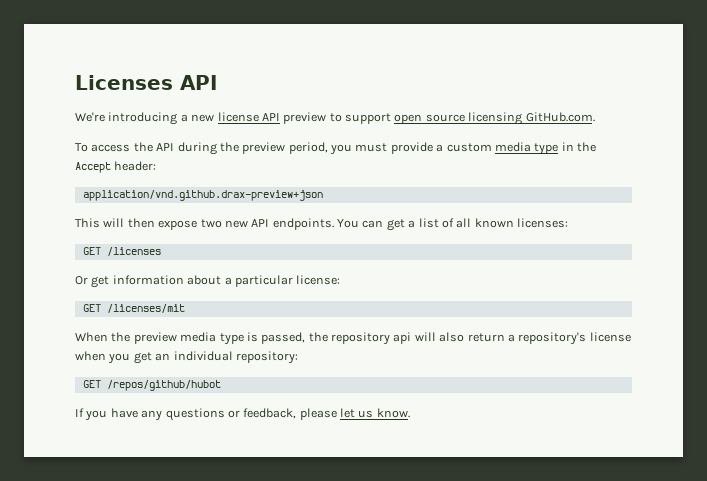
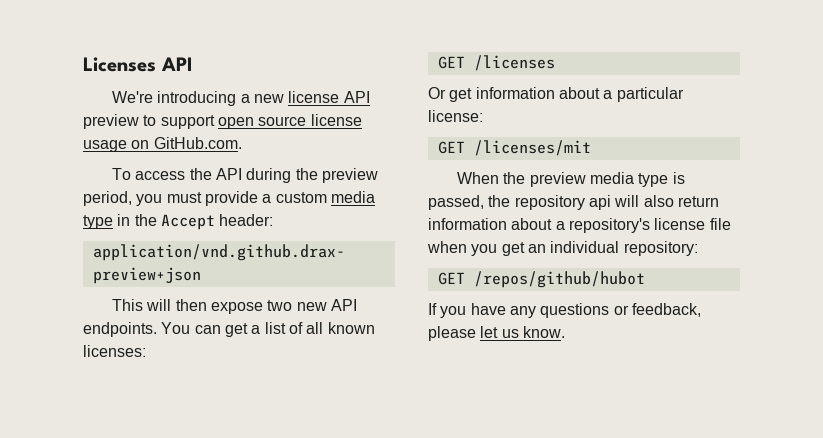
- We're introducing a new license API preview to support open source licensing GitHub.com.
+ We're introducing a new license API preview to support open source license usage on GitHub.com.
- When the preview media type is passed, the repository api will also return a repository's license when you get an individual repository:
+ When the preview media type is passed, the repository api will also return information about a repository's license file when you get an individual repository:

